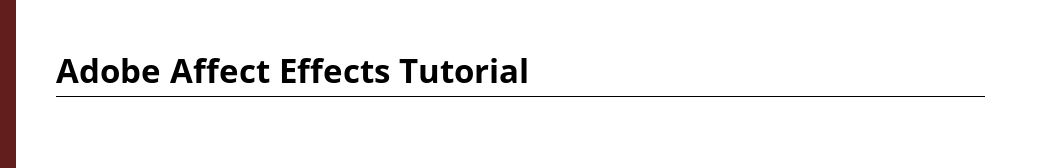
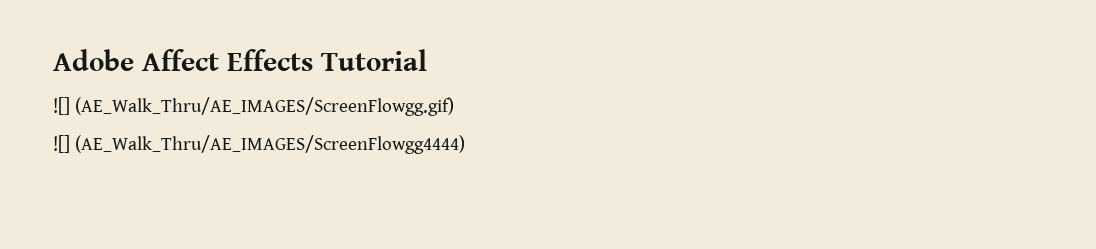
+ ![] (AE_Walk_Thru/AE_IMAGES/ScreenFlowgg.gif)
+ ![] (AE_Walk_Thru/AE_IMAGES/ScreenFlowgg4444)

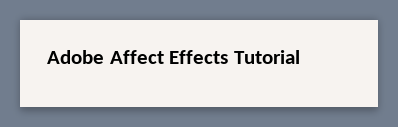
- ![] (AE_Walk_Thru/AE_IMAGES/ScreenFlowgg.gif)
- ![] (AE_Walk_Thru/AE_IMAGES/ScreenFlowgg4444)

